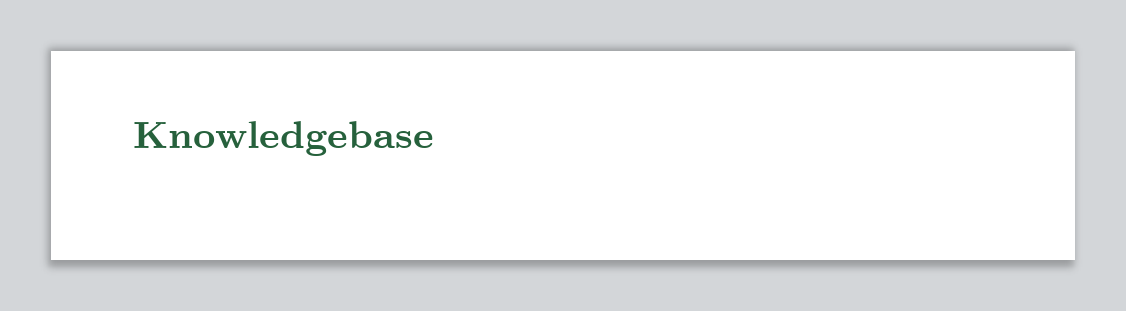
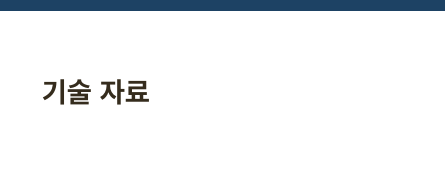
- Knowledgebase
+ 기술 자료

